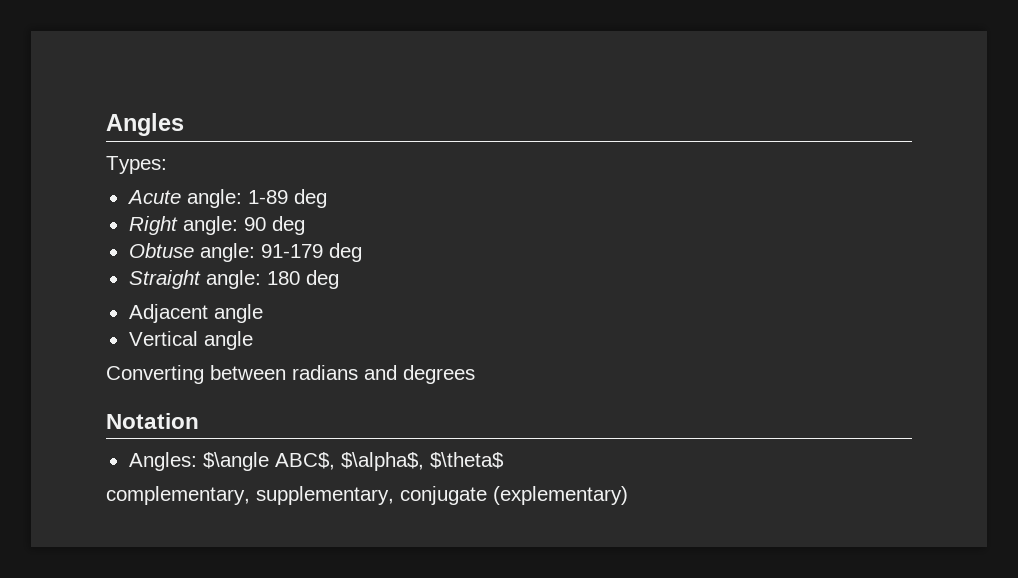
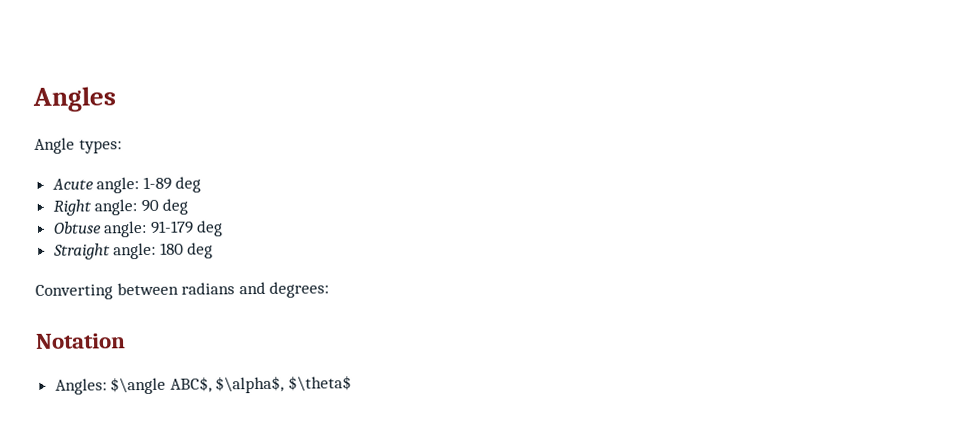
- Types:
+ Angle types:
- Adjacent angle
- Vertical angle
- Converting between radians and degrees
+ Converting between radians and degrees:
- complementary, supplementary, conjugate (explementary)

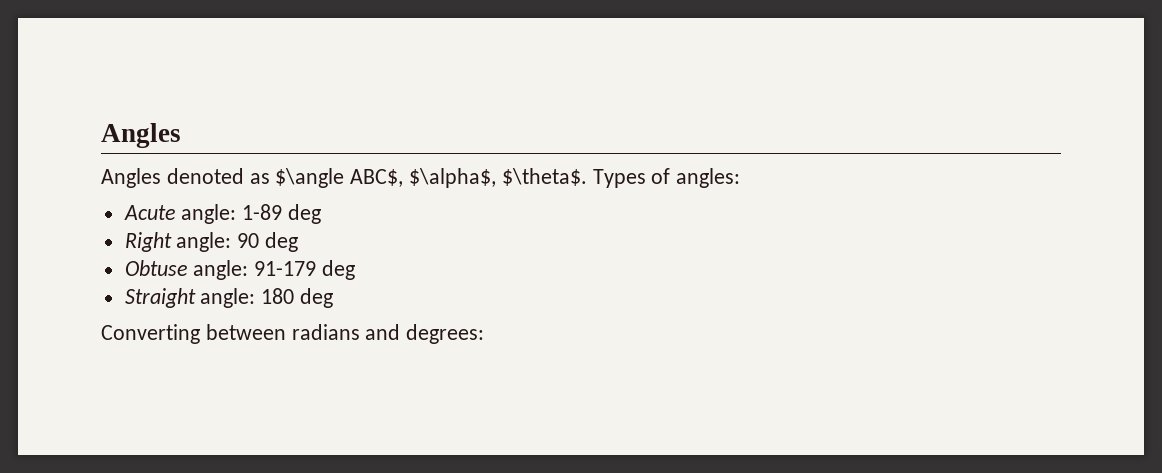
- Angle types:
+ Angles denoted as $\angle ABC$, $\alpha$, $\theta$. Types of angles:
- Notation
- Angles: $\angle ABC$, $\alpha$, $\theta$

